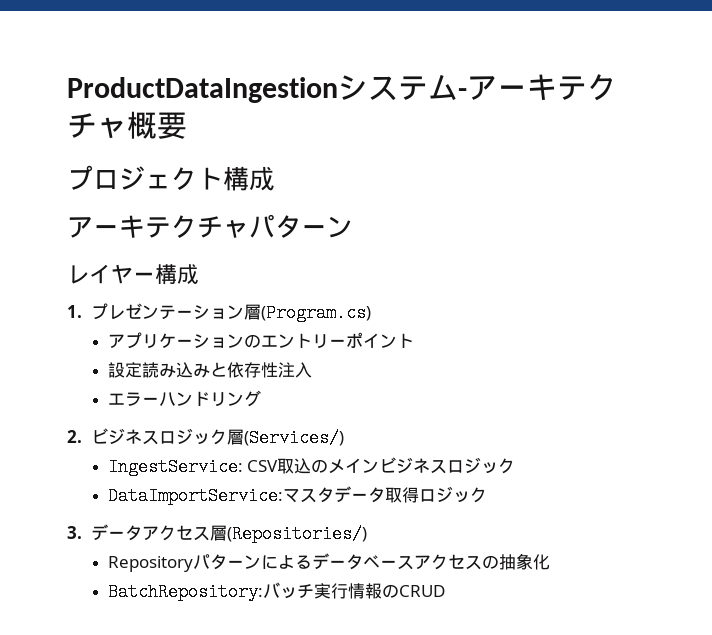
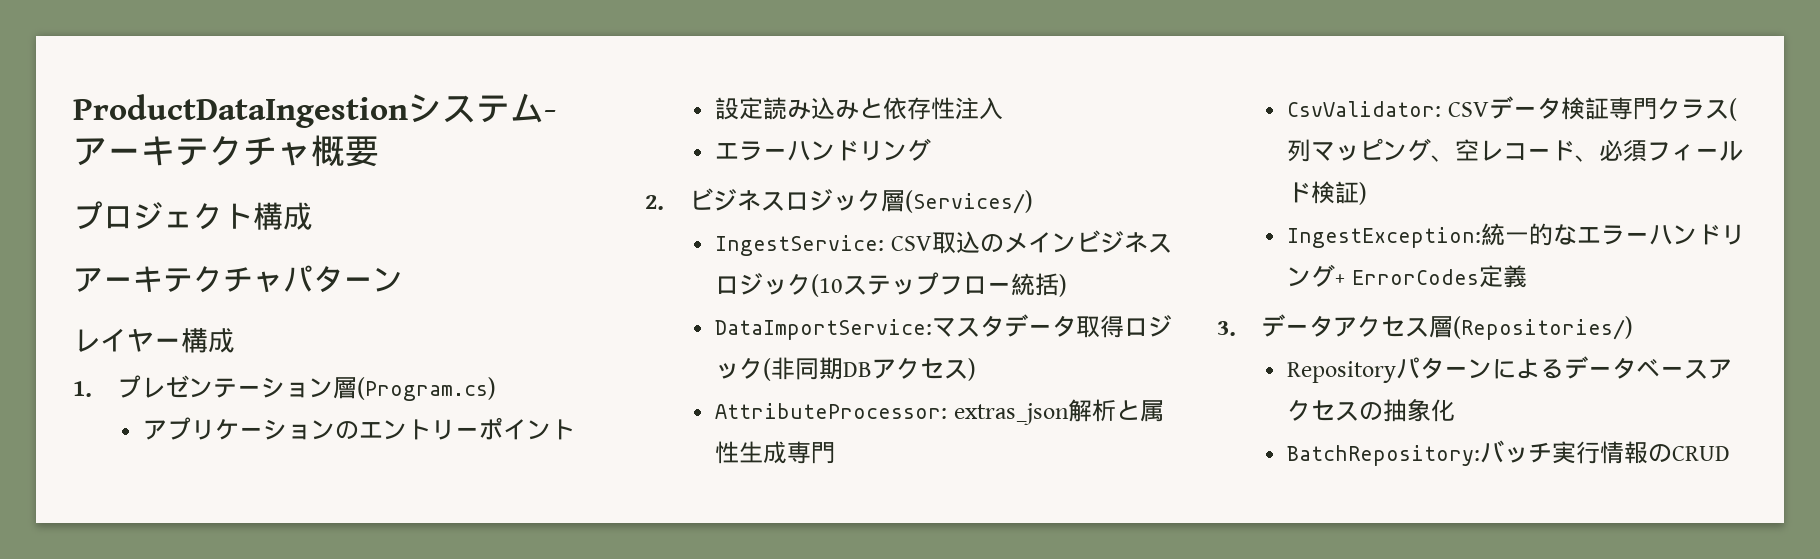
- IngestService: CSV取込のメインビジネスロジック
+ IngestService: CSV取込のメインビジネスロジック(10ステップフロー統括)
- DataImportService:マスタデータ取得ロジック
+ DataImportService:マスタデータ取得ロジック(非同期DBアクセス)
+ AttributeProcessor: extras_json解析と属性生成専門
+ CsvValidator: CSVデータ検証専門クラス(列マッピング、空レコード、必須フィールド検証)
+ IngestException:統一的なエラーハンドリング+ ErrorCodes定義

